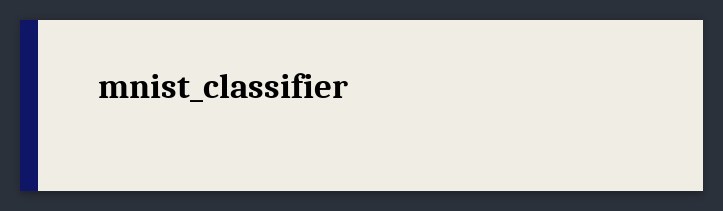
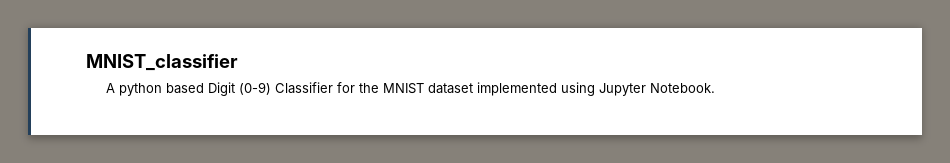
- mnist_classifier
+ MNIST_classifier
+ A python based Digit (0-9) Classifier for the MNIST dataset implemented using Jupyter Notebook.

